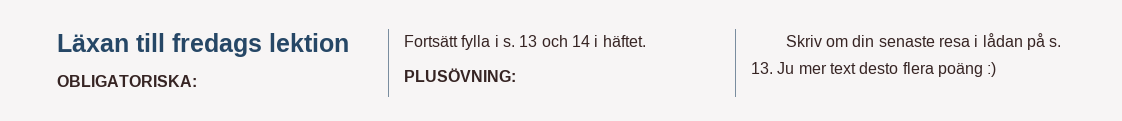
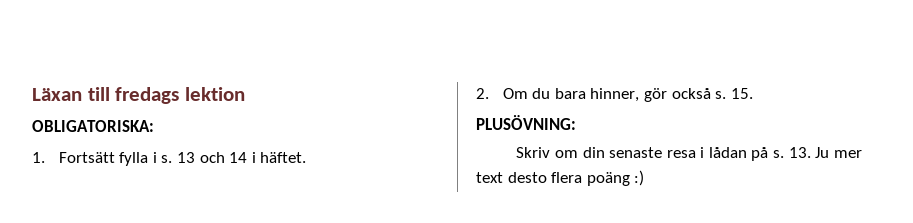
- Fortsätt fylla i s.
+ 1. Fortsätt fylla i s.
+ 2. Om du bara hinner, gör också s. 15.

